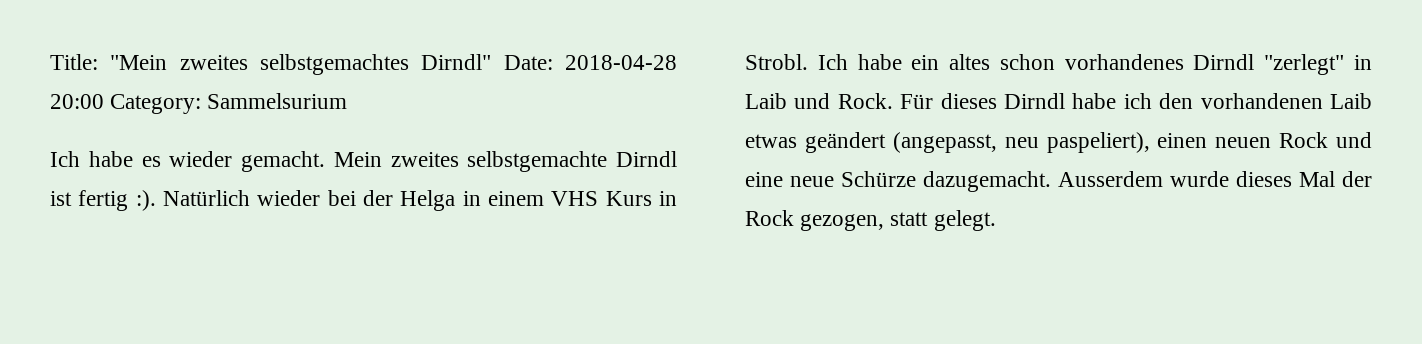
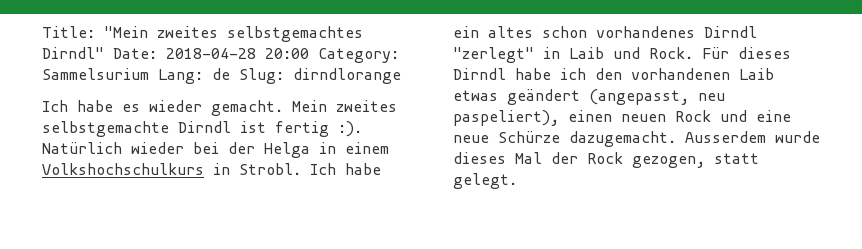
- Title: "Mein zweites selbstgemachtes Dirndl" Date: 2018-04-28 20:00 Category: Sammelsurium
+ Title: "Mein zweites selbstgemachtes Dirndl" Date: 2018-04-28 20:00 Category: Sammelsurium Lang: de Slug: dirndlorange
- Natürlich wieder bei der Helga in einem VHS Kurs in Strobl.
+ Natürlich wieder bei der Helga in einem Volkshochschulkurs in Strobl.

